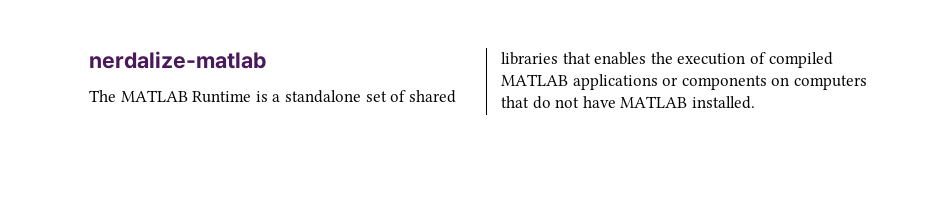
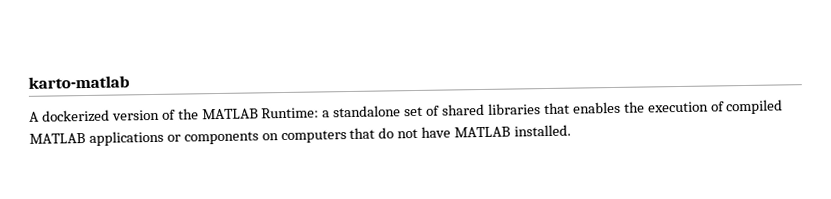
- nerdalize-matlab
- The MATLAB Runtime is a standalone set of shared libraries that enables the execution of compiled MATLAB applications or components on computers that do not have MATLAB installed.
+ karto-matlab
+ A dockerized version of the MATLAB Runtime: a standalone set of shared libraries that enables the execution of compiled MATLAB applications or components on computers that do not have MATLAB installed.

